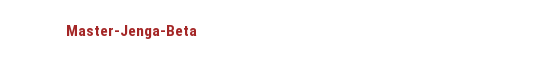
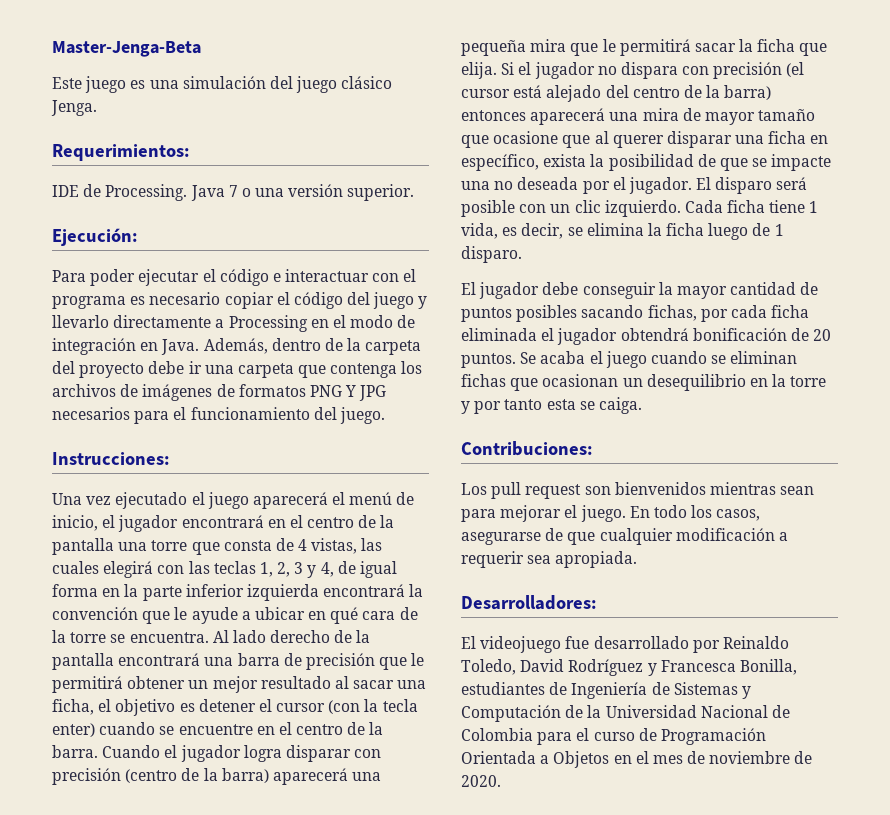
+ Este juego es una simulación del juego clásico Jenga.
+ Requerimientos:
+ IDE de Processing. Java 7 o una versión superior.
+ Ejecución:
+ Para poder ejecutar el código e interactuar con el programa es necesario copiar el código del juego y llevarlo directamente a Processing en el modo de integración en Java. Además, dentro de la carpeta del proyecto debe ir una carpeta que contenga los archivos de imágenes de formatos PNG Y JPG necesarios para el funcionamiento del juego.
+ Instrucciones:
+ Una vez ejecutado el juego aparecerá el menú de inicio, el jugador encontrará en el centro de la pantalla una torre que consta de 4 vistas, las cuales elegirá con las teclas 1, 2, 3 y 4, de igual forma en la parte inferior izquierda encontrará la convención que le ayude a ubicar en qué cara de la torre se encuentra. Al lado derecho de la pantalla encontrará una barra de precisión que le permitirá obtener un mejor resultado al sacar una ficha, el objetivo es detener el cursor (con la tecla enter) cuando se encuentre en el centro de la barra. Cuando el jugador logra disparar con precisión (centro de la barra) aparecerá una pequeña mira que le permitirá sacar la ficha que elija. Si el jugador no dispara con precisión (el cursor está alejado del centro de la barra) entonces aparecerá una mira de mayor tamaño que ocasione que al querer disparar una ficha en específico, exista la posibilidad de que se impacte una no deseada por el jugador. El disparo será posible con un clic izquierdo. Cada ficha tiene 1 vida, es decir, se elimina la ficha luego de 1 disparo.
+ El jugador debe conseguir la mayor cantidad de puntos posibles sacando fichas, por cada ficha eliminada el jugador obtendrá bonificación de 20 puntos. Se acaba el juego cuando se eliminan fichas que ocasionan un desequilibrio en la torre y por tanto esta se caiga.
+ Contribuciones:
+ Los pull request son bienvenidos mientras sean para mejorar el juego. En todo los casos, asegurarse de que cualquier modificación a requerir sea apropiada.
+ Desarrolladores:
+ El videojuego fue desarrollado por Reinaldo Toledo, David Rodríguez y Francesca Bonilla, estudiantes de Ingeniería de Sistemas y Computación de la Universidad Nacional de Colombia para el curso de Programación Orientada a Objetos en el mes de noviembre de 2020.

